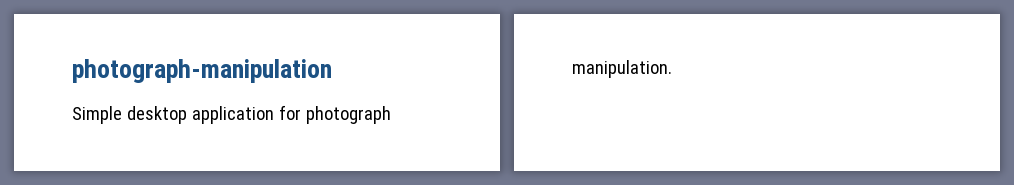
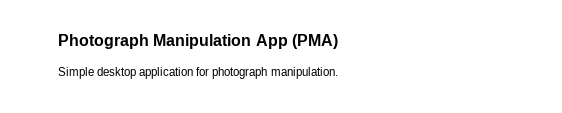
- photograph-manipulation
+ Photograph Manipulation App (PMA)

